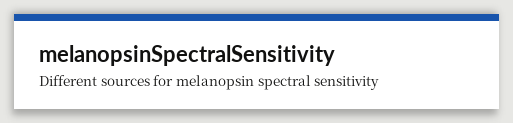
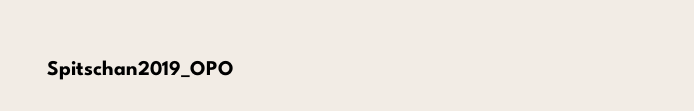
- melanopsinSpectralSensitivity
- Different sources for melanopsin spectral sensitivity
+ Spitschan2019_OPO

